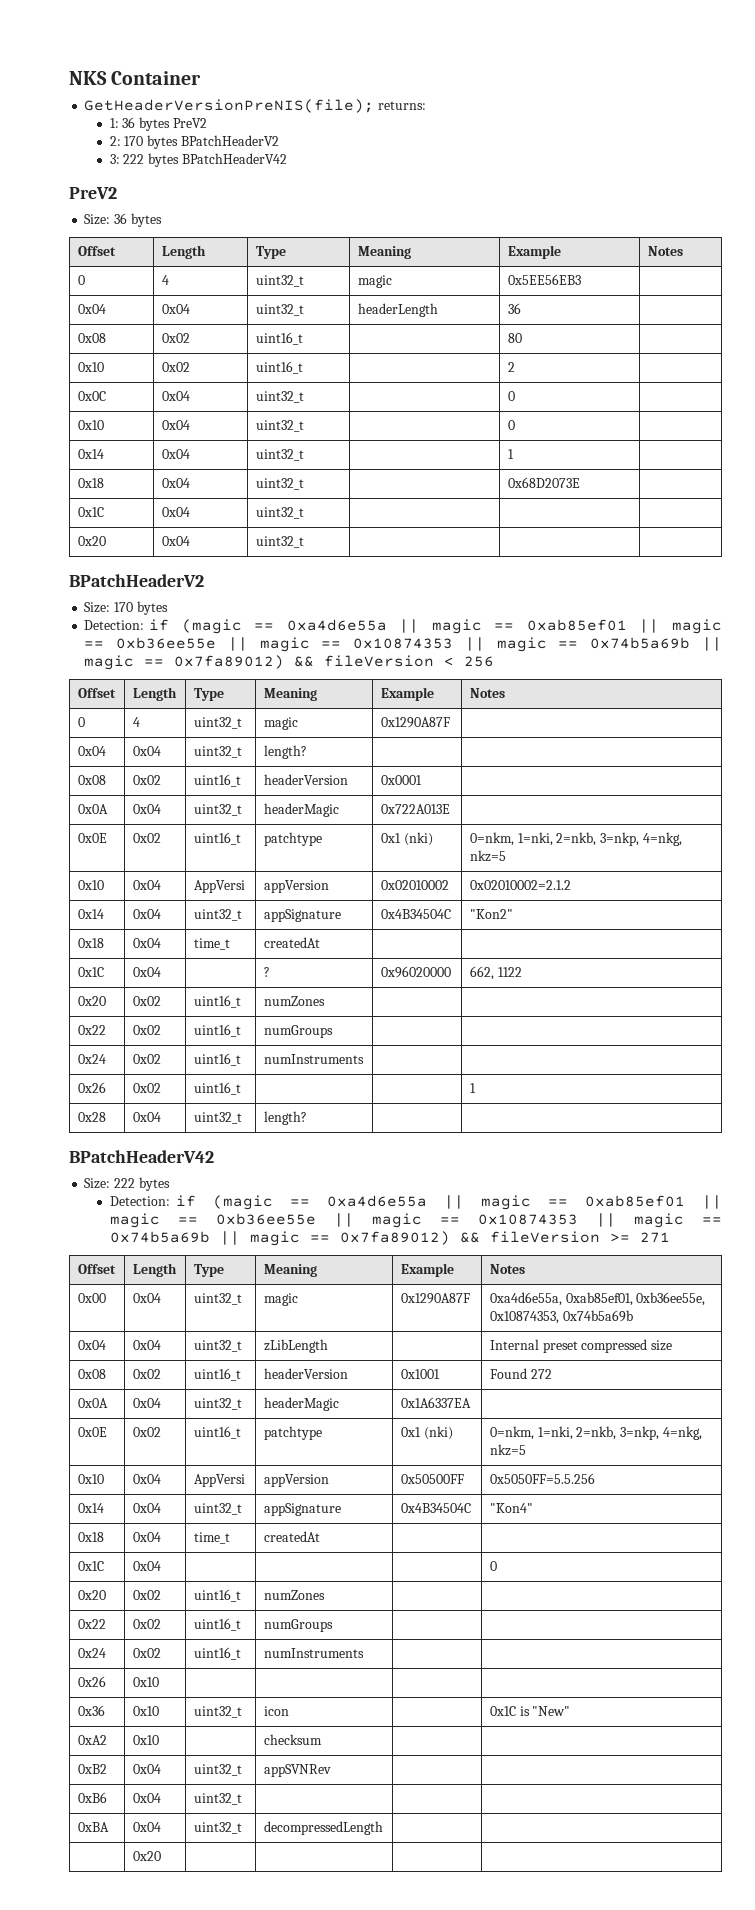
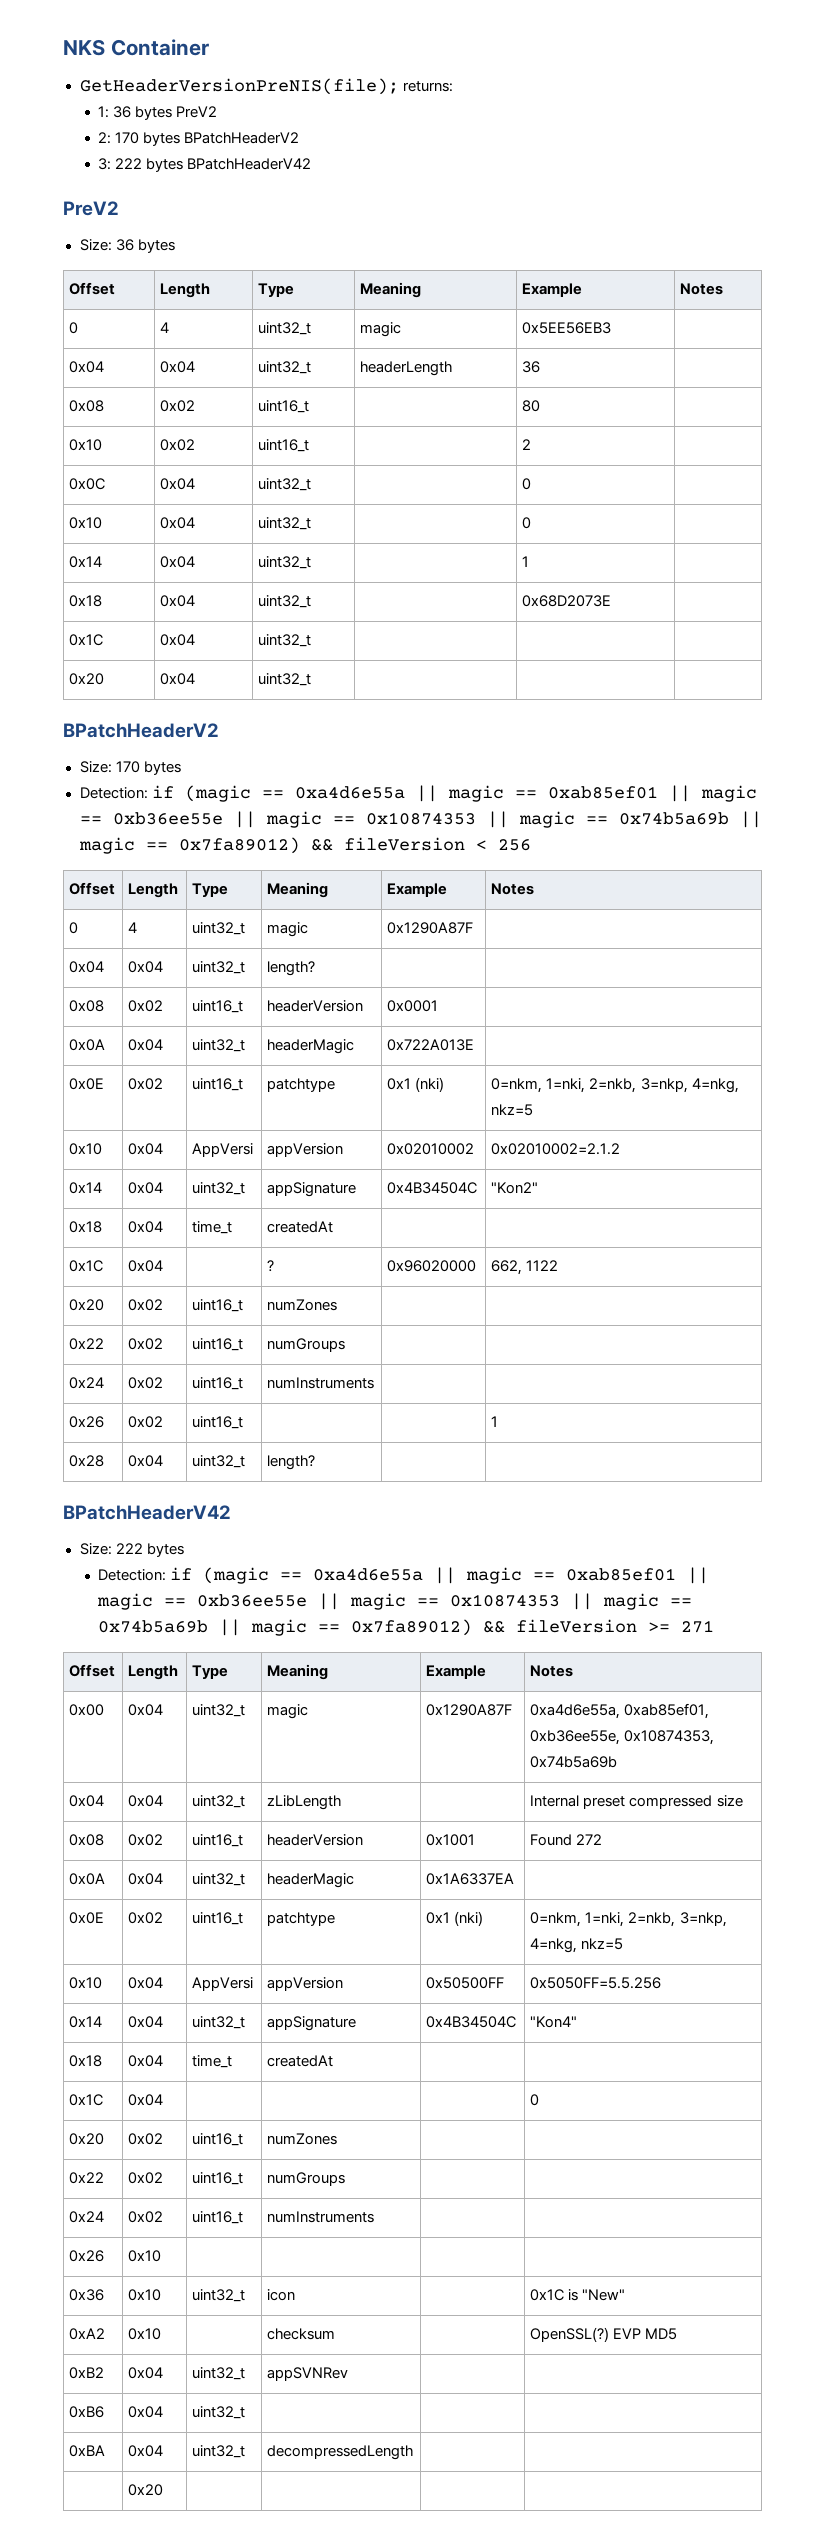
- 0xA2 | 0x10 | | checksum | |
+ 0xA2 | 0x10 | | checksum | | OpenSSL(?) EVP MD5

